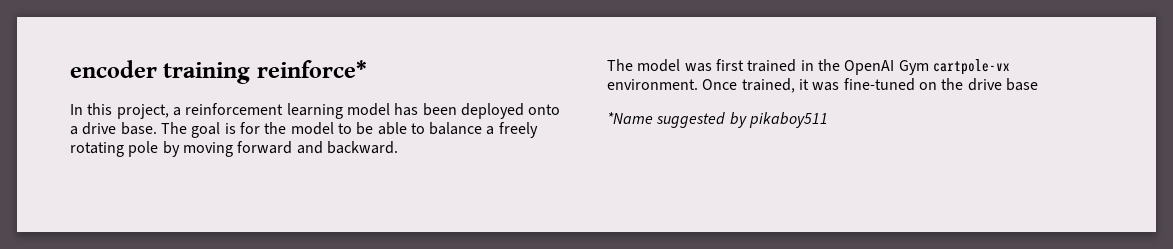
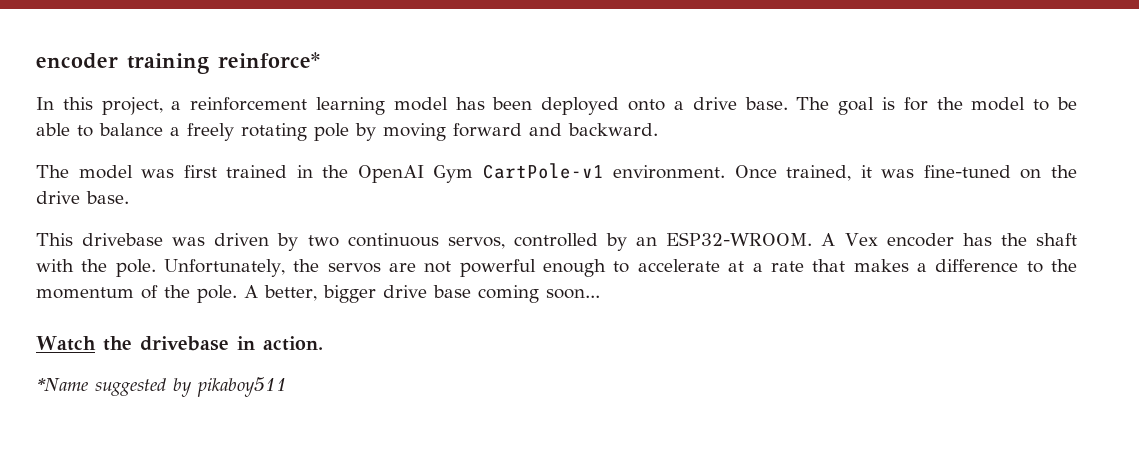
- The model was first trained in the OpenAI Gym cartpole-vx environment.
+ The model was first trained in the OpenAI Gym CartPole-v1 environment.
- Once trained, it was fine-tuned on the drive base
+ Once trained, it was fine-tuned on the drive base.
+ This drivebase was driven by two continuous servos, controlled by an ESP32-WROOM. A Vex encoder has the shaft with the pole. Unfortunately, the servos are not powerful enough to accelerate at a rate that makes a difference to the momentum of the pole. A better, bigger drive base coming soon...
+ Watch the drivebase in action.

